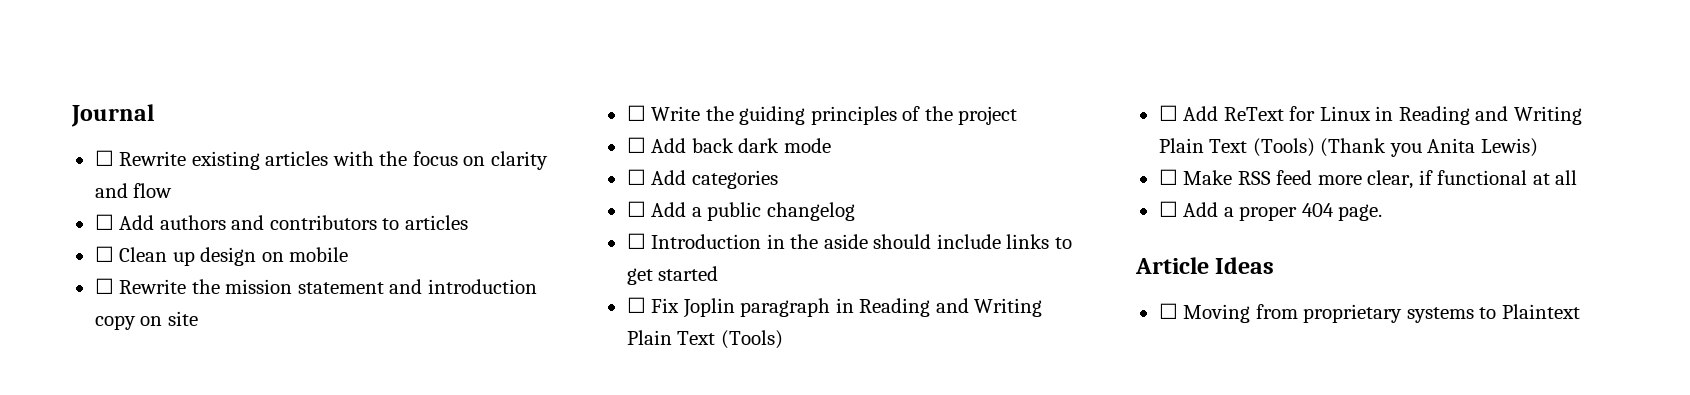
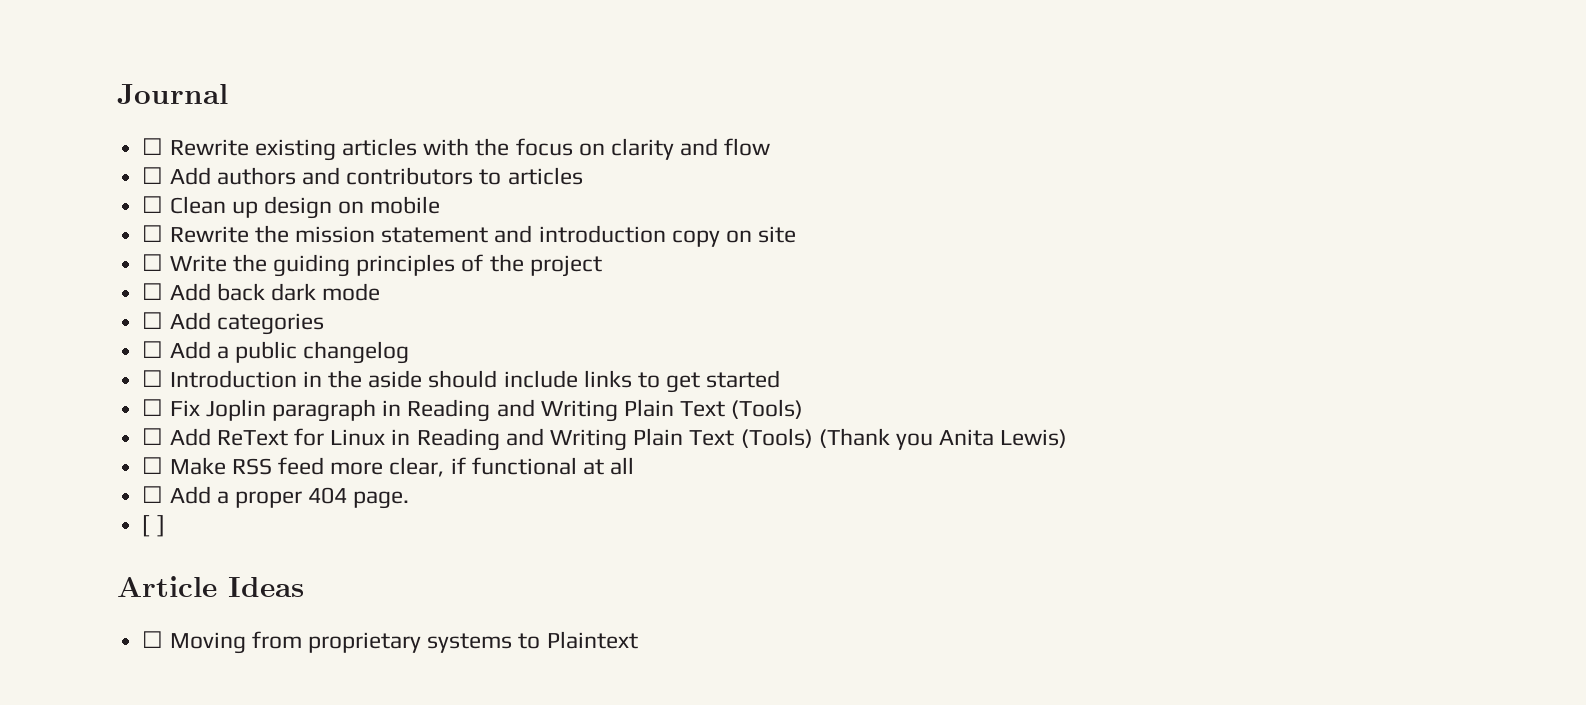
+ [ ]

